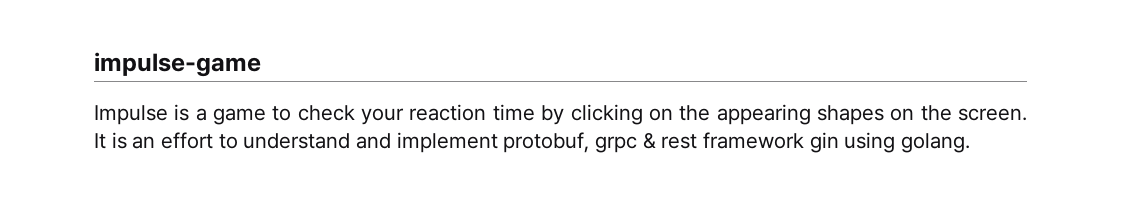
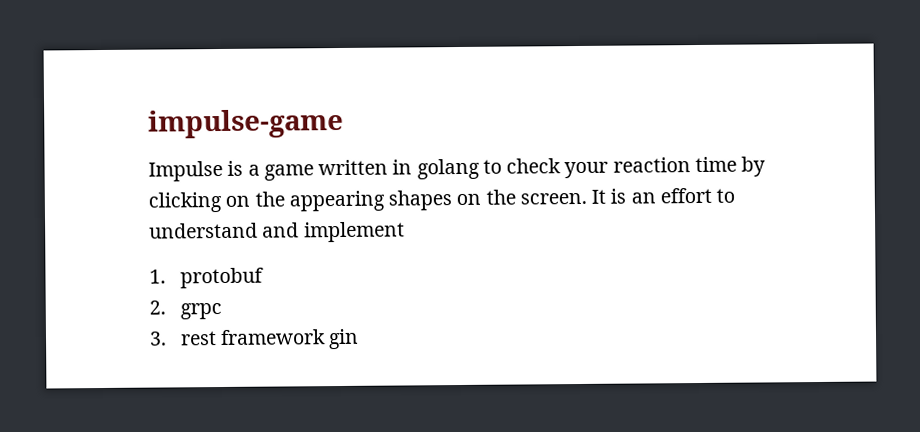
- Impulse is a game to check your reaction time by clicking on the appearing shapes on the screen.
+ Impulse is a game written in golang to check your reaction time by clicking on the appearing shapes on the screen.
- It is an effort to understand and implement protobuf, grpc & rest framework gin using golang.
+ It is an effort to understand and implement
+ 1. protobuf
+ 2. grpc
+ 3. rest framework gin

